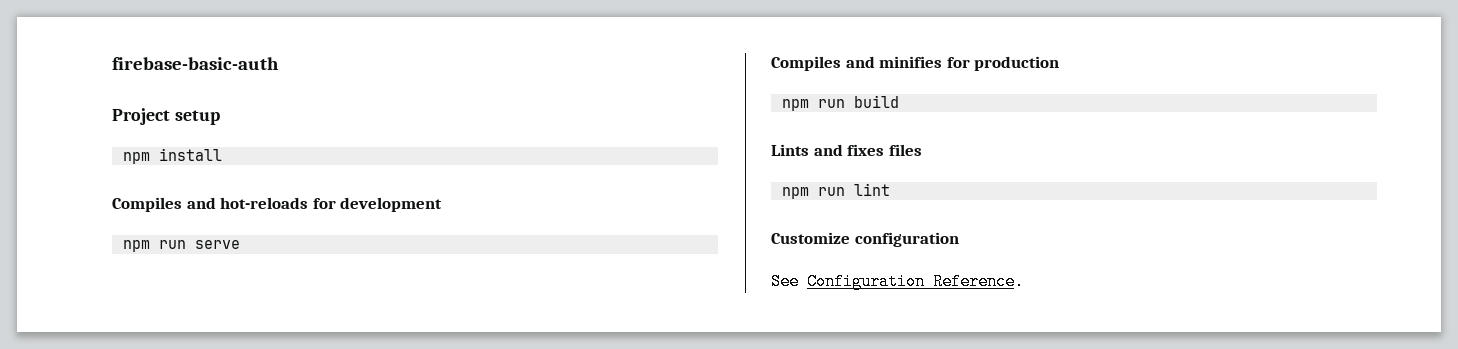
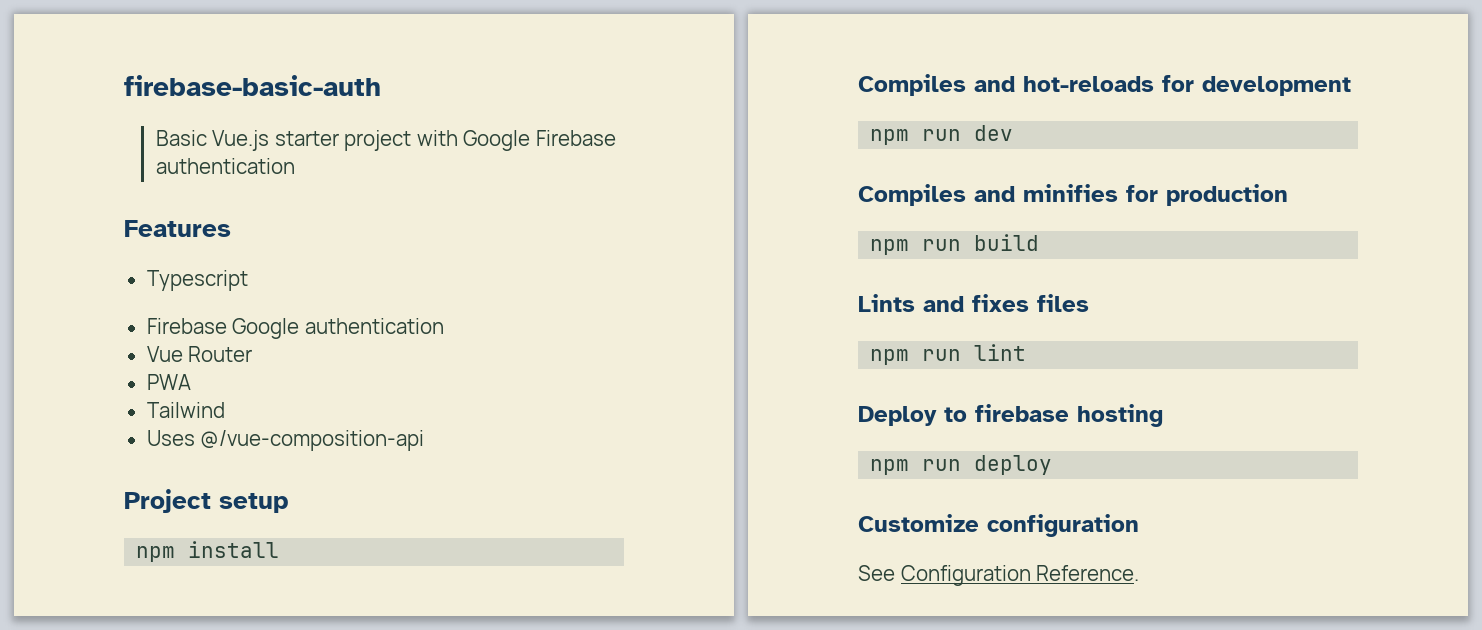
+ Basic Vue.js starter project with Google Firebase authentication
+ Features
+ Typescript
+ Firebase Google authentication
+ Vue Router
+ PWA
+ Tailwind
+ Uses @/vue-composition-api
- npm run serve
+ npm run dev
+ Deploy to firebase hosting
+ npm run deploy

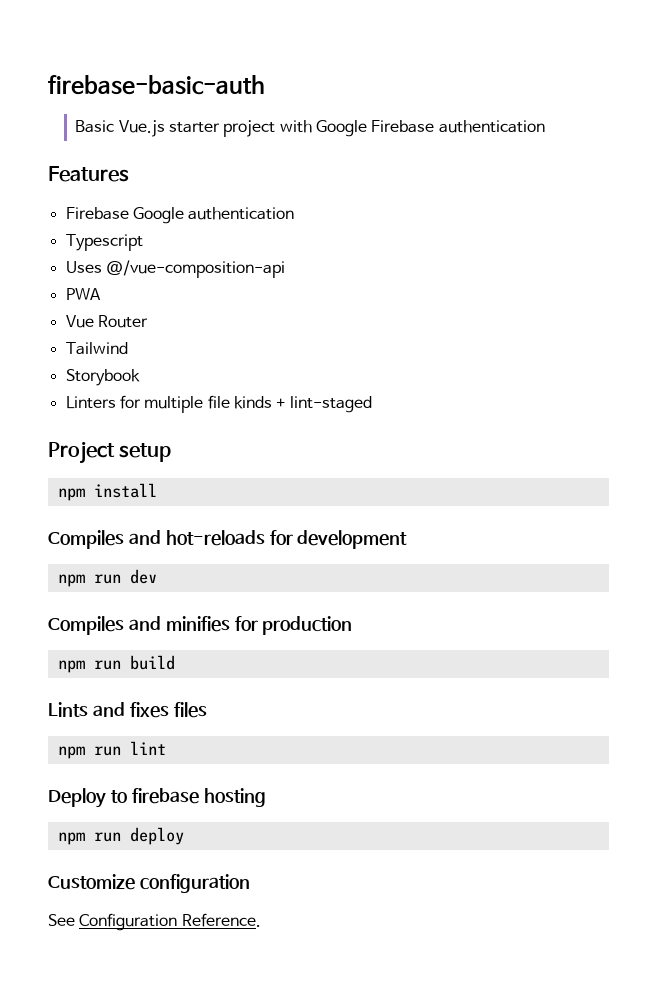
- Typescript
+ Typescript
+ Uses @/vue-composition-api
+ PWA
- PWA
- Uses @/vue-composition-api
+ Storybook
+ Linters for multiple file kinds + lint-staged

